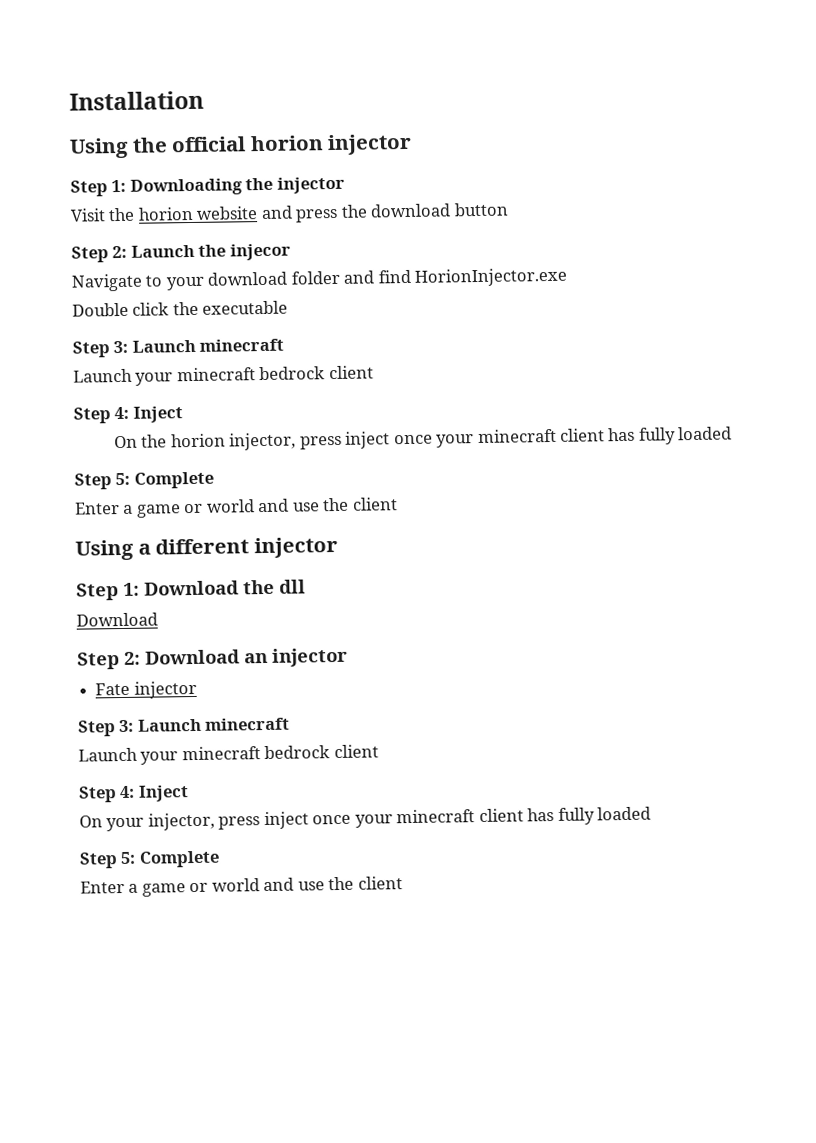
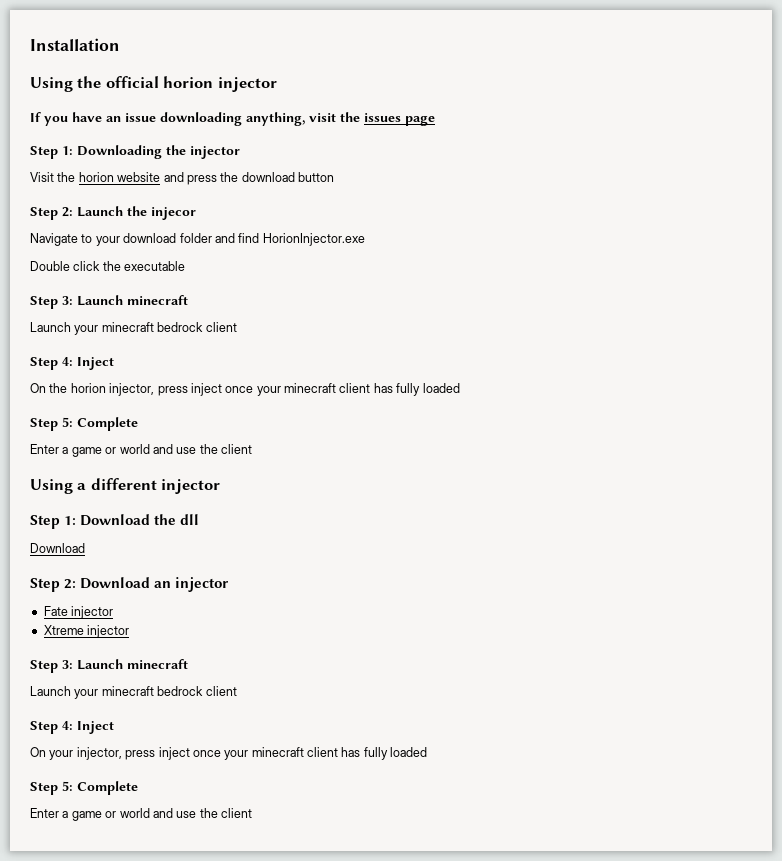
+ If you have an issue downloading anything, visit the issues page
+ Xtreme injector

